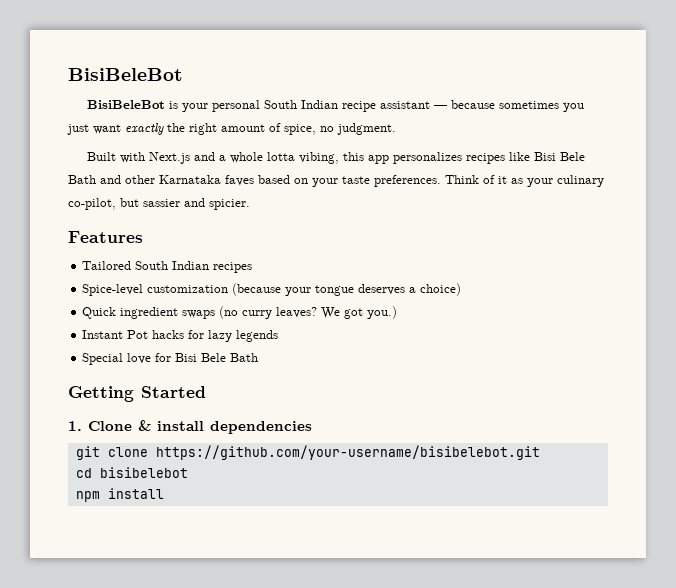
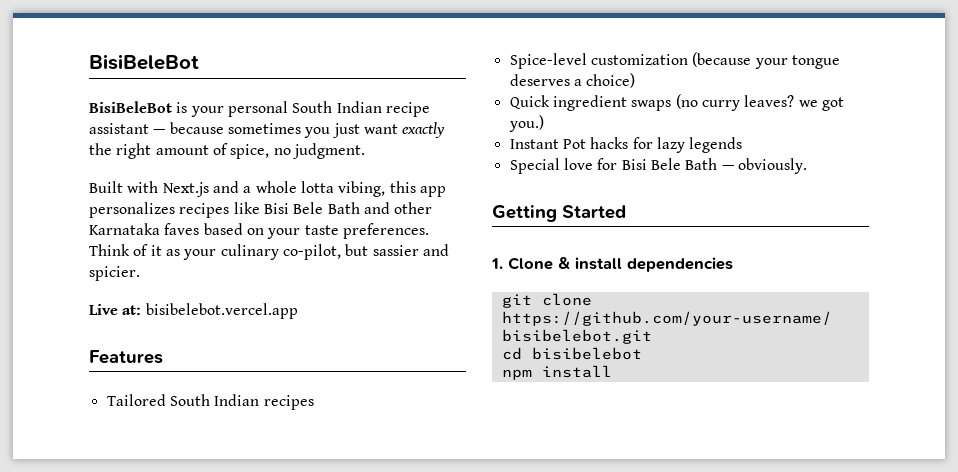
+ Live at: bisibelebot.vercel.app
- Quick ingredient swaps (no curry leaves? We got you.)
+ Quick ingredient swaps (no curry leaves? we got you.)
- Special love for Bisi Bele Bath
+ Special love for Bisi Bele Bath — obviously.

